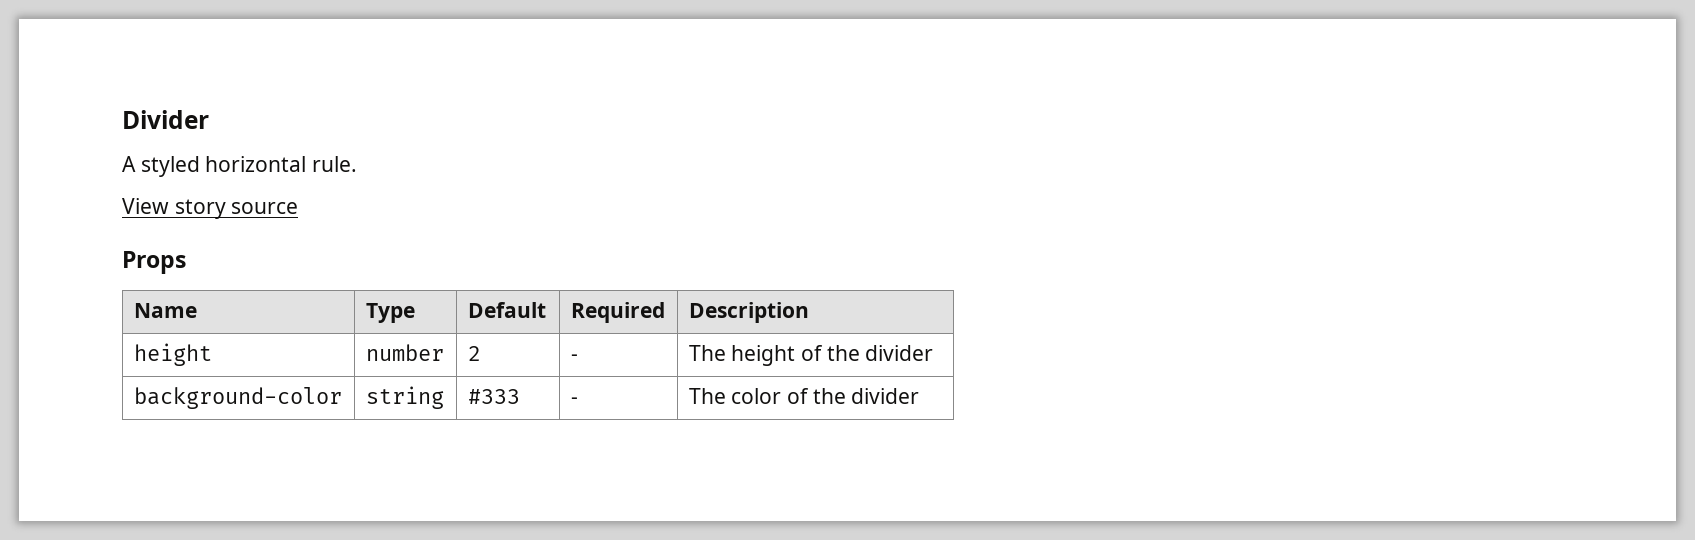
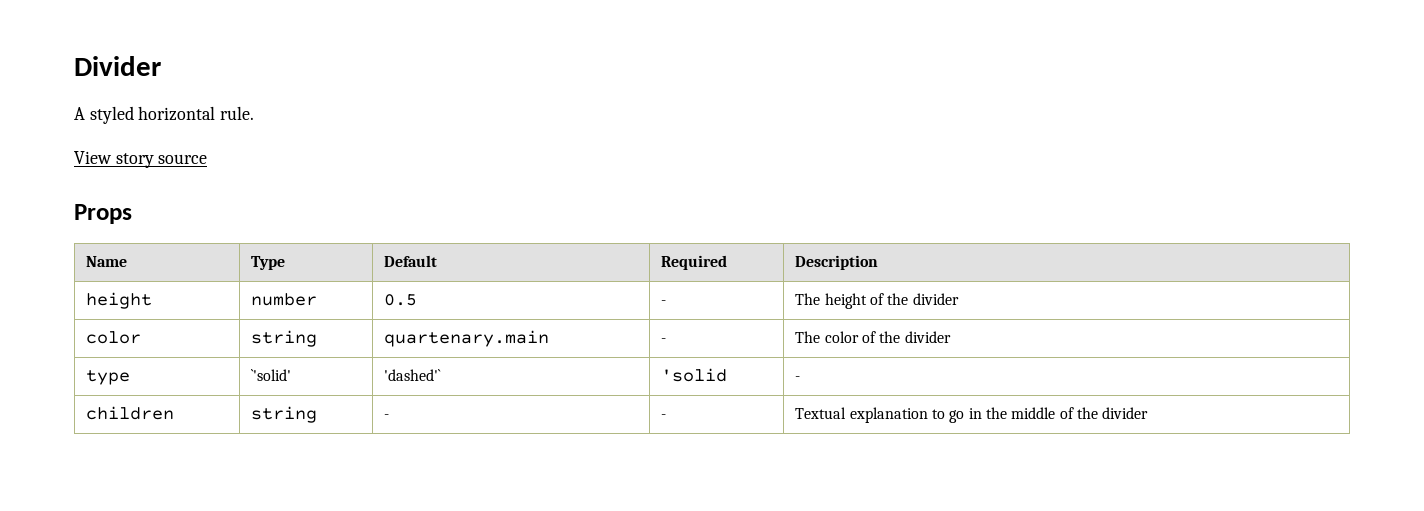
- height | number | 2 | - | The height of the divider
+ height | number | 0.5 | - | The height of the divider
- background-color | string | #333 | - | The color of the divider
+ color | string | quartenary.main | - | The color of the divider
+ type | `'solid' | 'dashed'` | 'solid | -
+ children | string | - | - | Textual explanation to go in the middle of the divider

